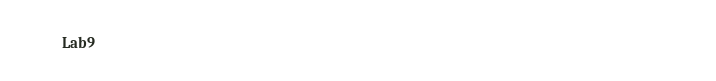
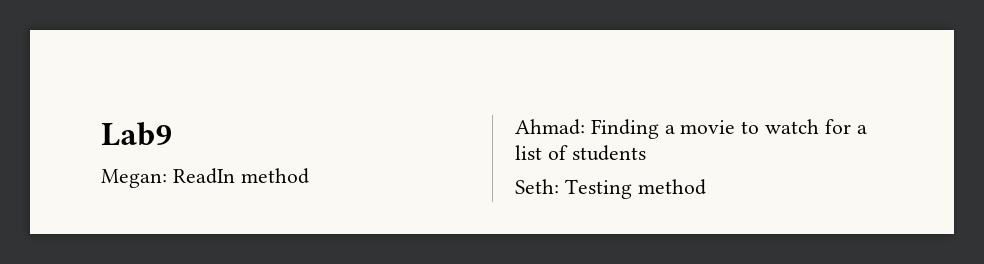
+ Megan: ReadIn method
+ Ahmad: Finding a movie to watch for a list of students
+ Seth: Testing method

